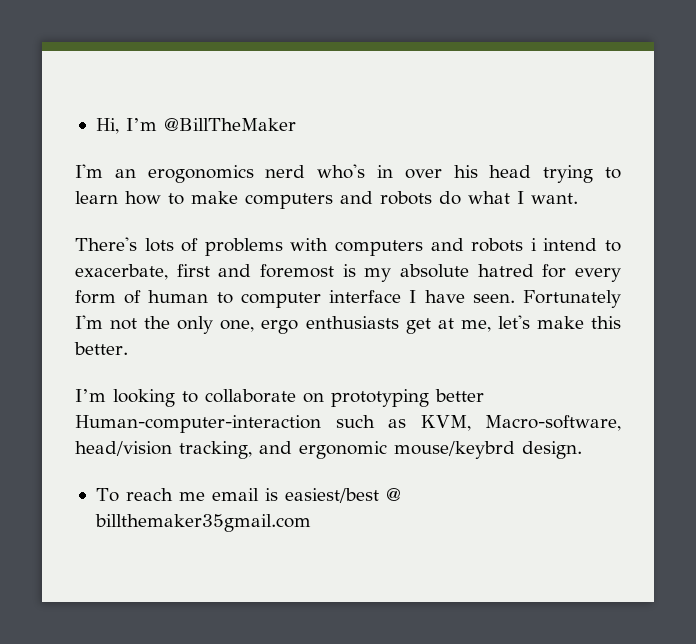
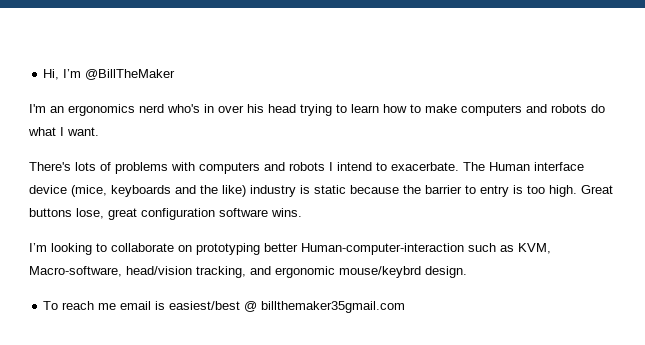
- I'm an erogonomics nerd who's in over his head trying to learn how to make computers and robots do what I want.
+ I'm an ergonomics nerd who's in over his head trying to learn how to make computers and robots do what I want.
- There's lots of problems with computers and robots i intend to exacerbate, first and foremost is my absolute hatred for every form of human to computer interface I have seen. Fortunately I'm not the only one, ergo enthusiasts get at me, let's make this better.
+ There's lots of problems with computers and robots I intend to exacerbate. The Human interface device (mice, keyboards and the like) industry is static because the barrier to entry is too high. Great buttons lose, great configuration software wins.

